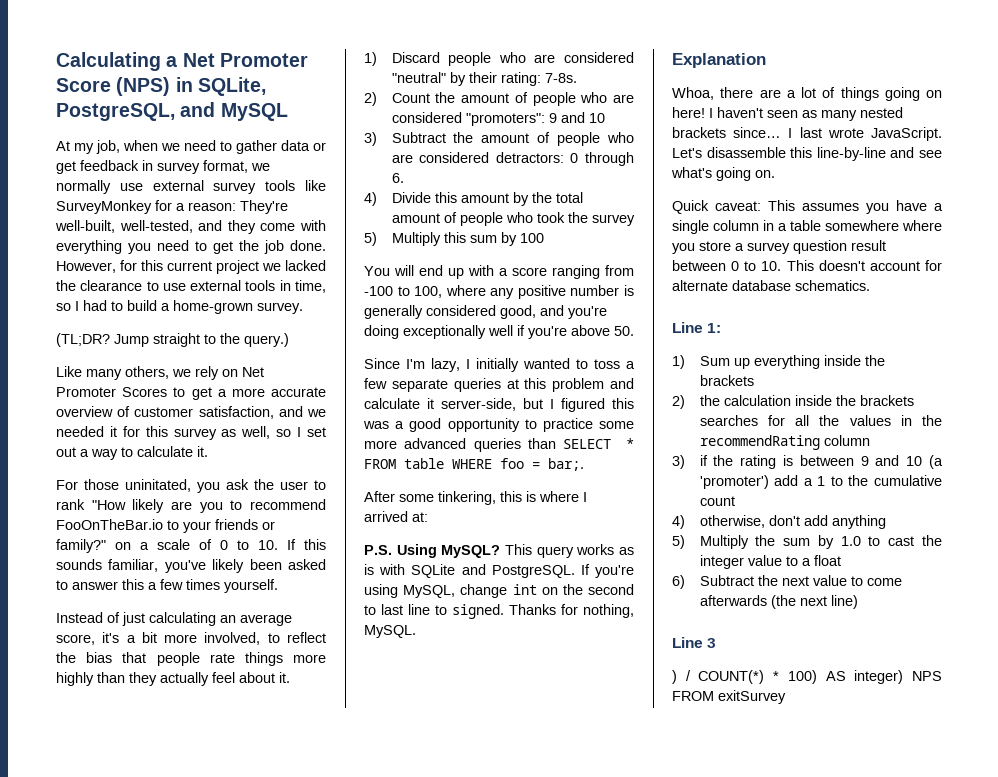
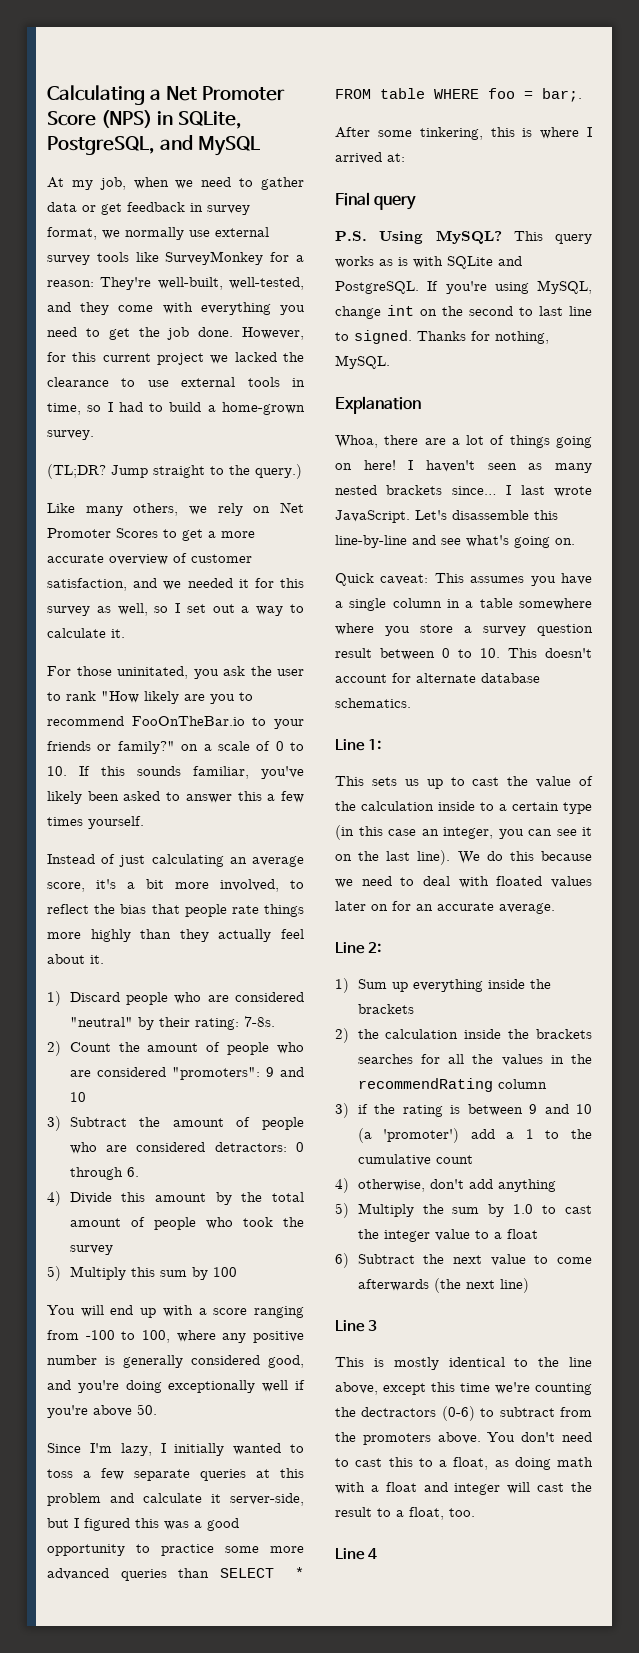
+ Final query
+ This sets us up to cast the value of the calculation inside to a certain type (in this case an integer, you can see it on the last line). We do this because we need to deal with floated values later on for an accurate average.
+ Line 2:
- ) / COUNT(*) * 100) AS integer) NPS FROM exitSurvey
+ This is mostly identical to the line above, except this time we're counting the dectractors (0-6) to subtract from the promoters above. You don't need to cast this to a float, as doing math with a float and integer will cast the result to a float, too.
+ Line 4

